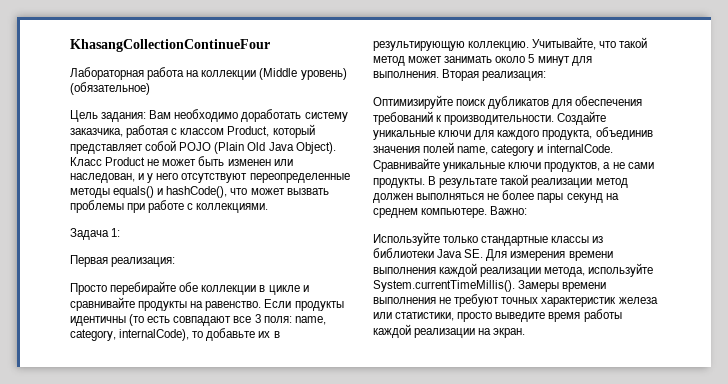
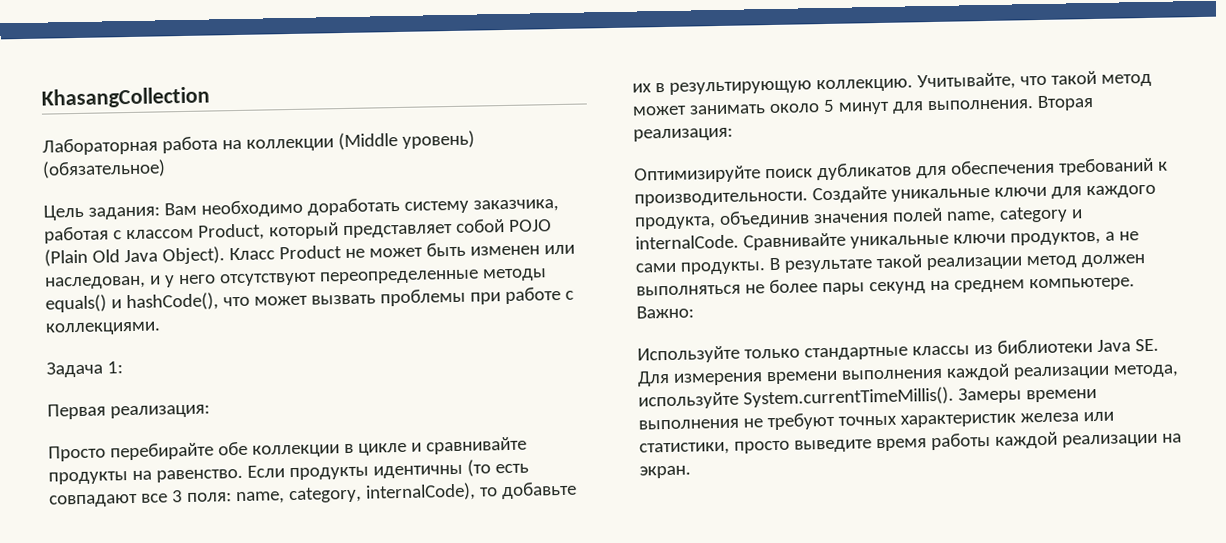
- KhasangCollectionContinueFour
+ KhasangCollection

